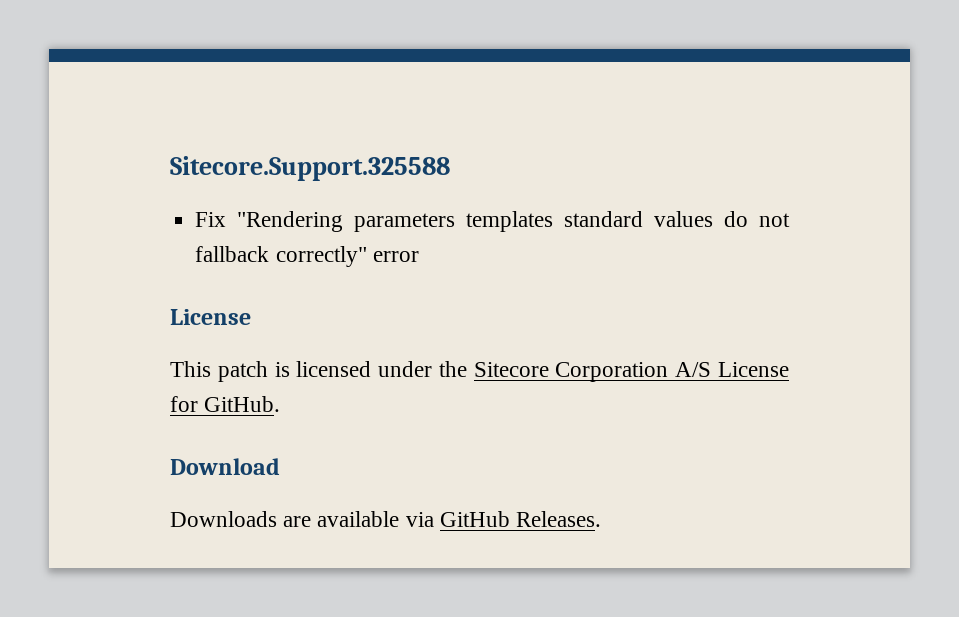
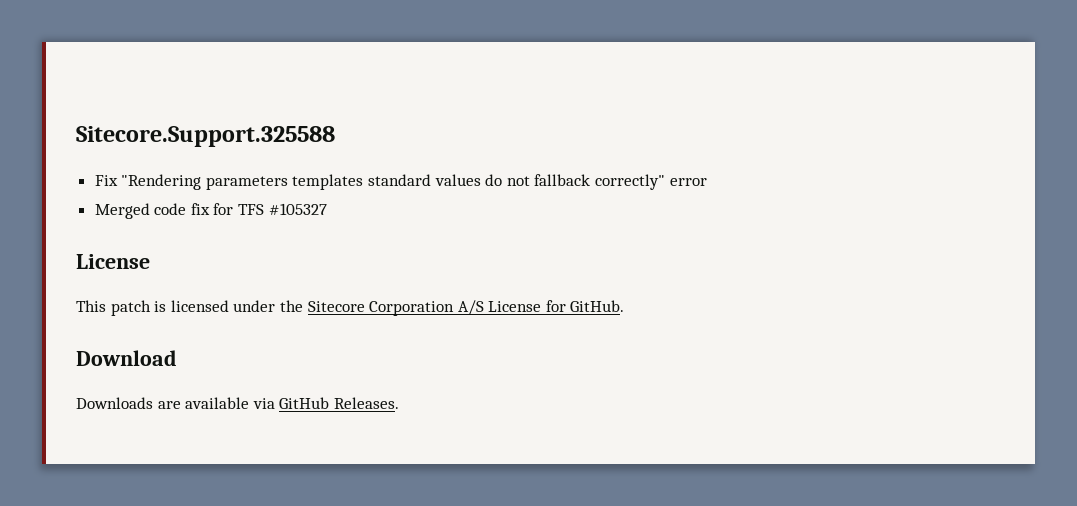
+ Merged code fix for TFS #105327

